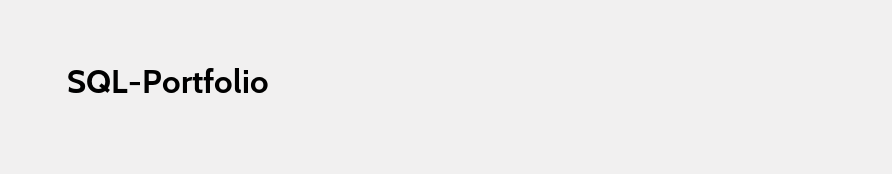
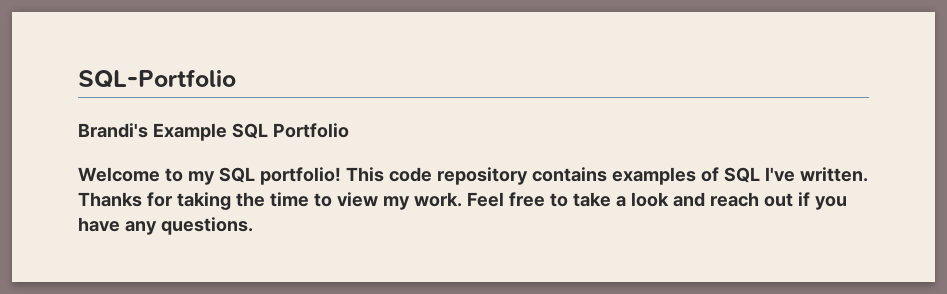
+ Brandi's Example SQL Portfolio
+ Welcome to my SQL portfolio! This code repository contains examples of SQL I've written. Thanks for taking the time to view my work. Feel free to take a look and reach out if you have any questions.

